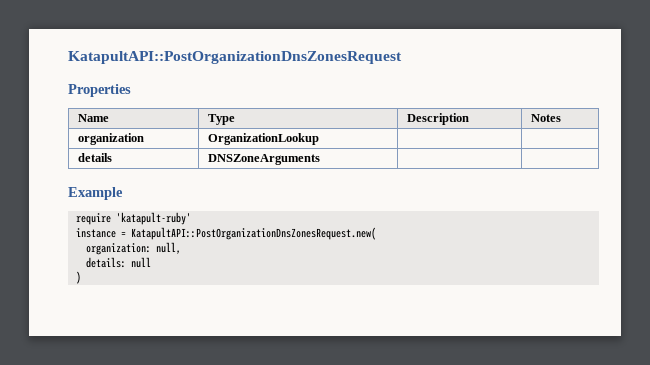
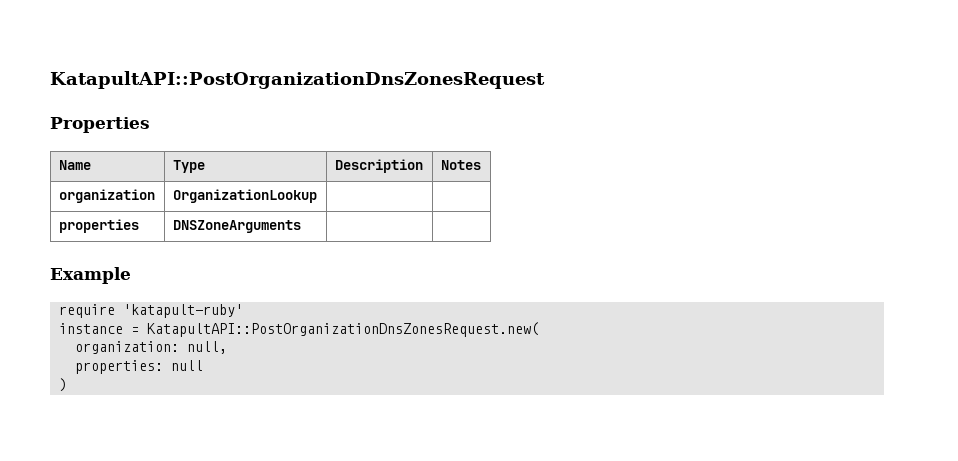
- details | DNSZoneArguments | |
+ properties | DNSZoneArguments | |
- details: null
+ properties: null

